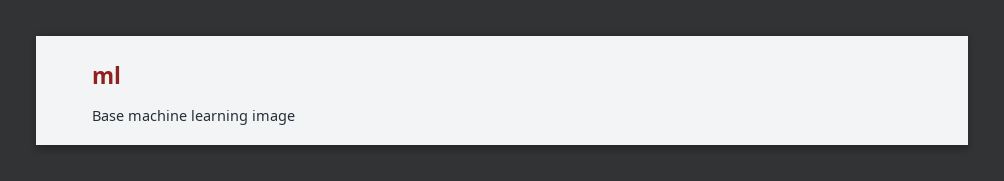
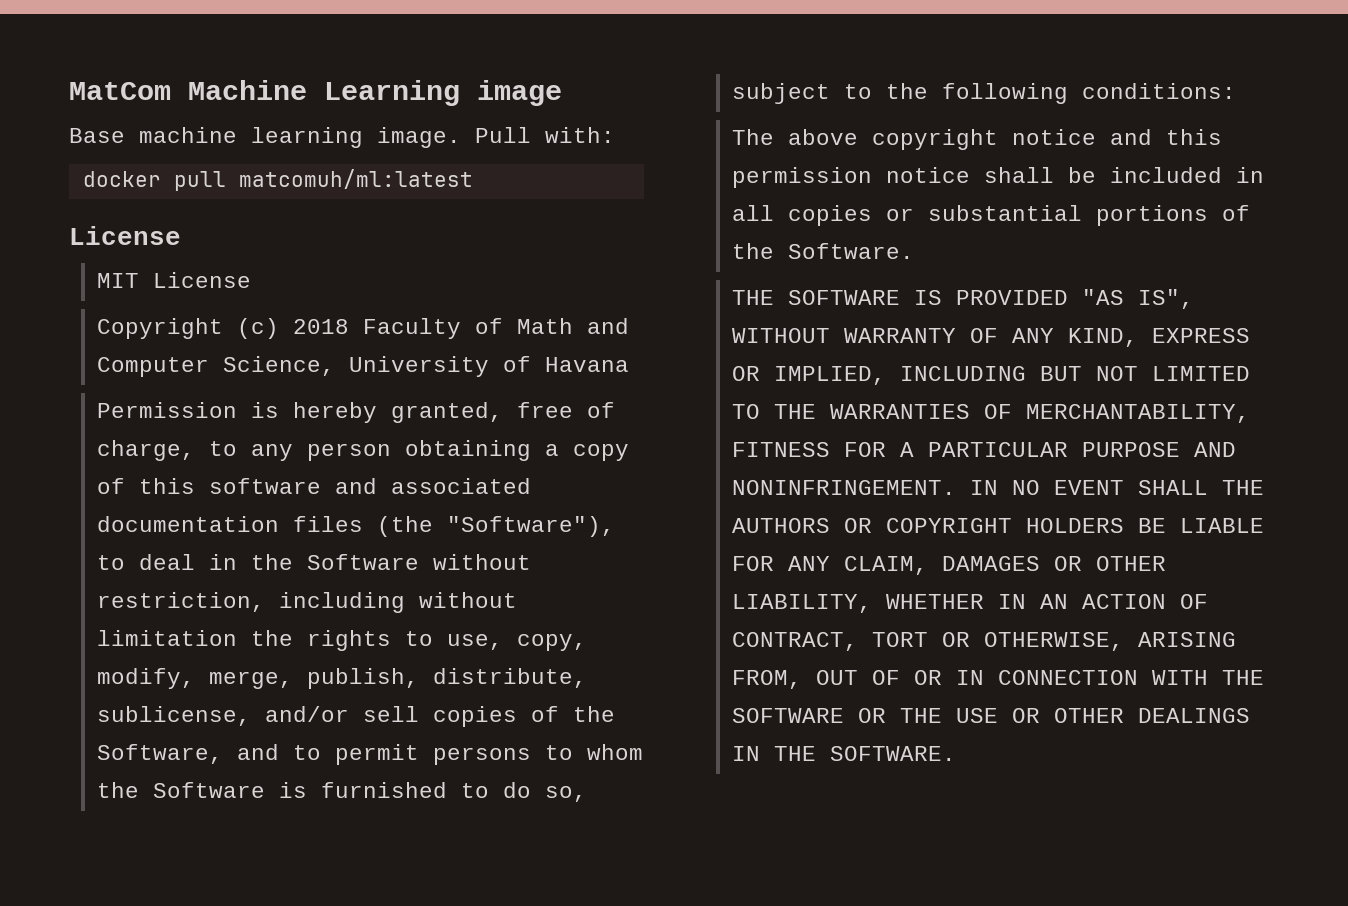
- ml
+ MatCom Machine Learning image
- Base machine learning image
+ Base machine learning image. Pull with:
+ docker pull matcomuh/ml:latest
+ License
+ MIT License
+ Copyright (c) 2018 Faculty of Math and Computer Science, University of Havana
+ Permission is hereby granted, free of charge, to any person obtaining a copy of this software and associated documentation files (the "Software"), to deal in the Software without restriction, including without limitation the rights to use, copy, modify, merge, publish, distribute, sublicense, and/or sell copies of the Software, and to permit persons to whom the Software is furnished to do so, subject to the following conditions:
+ The above copyright notice and this permission notice shall be included in all copies or substantial portions of the Software.
+ THE SOFTWARE IS PROVIDED "AS IS", WITHOUT WARRANTY OF ANY KIND, EXPRESS OR IMPLIED, INCLUDING BUT NOT LIMITED TO THE WARRANTIES OF MERCHANTABILITY, FITNESS FOR A PARTICULAR PURPOSE AND NONINFRINGEMENT. IN NO EVENT SHALL THE AUTHORS OR COPYRIGHT HOLDERS BE LIABLE FOR ANY CLAIM, DAMAGES OR OTHER LIABILITY, WHETHER IN AN ACTION OF CONTRACT, TORT OR OTHERWISE, ARISING FROM, OUT OF OR IN CONNECTION WITH THE SOFTWARE OR THE USE OR OTHER DEALINGS IN THE SOFTWARE.

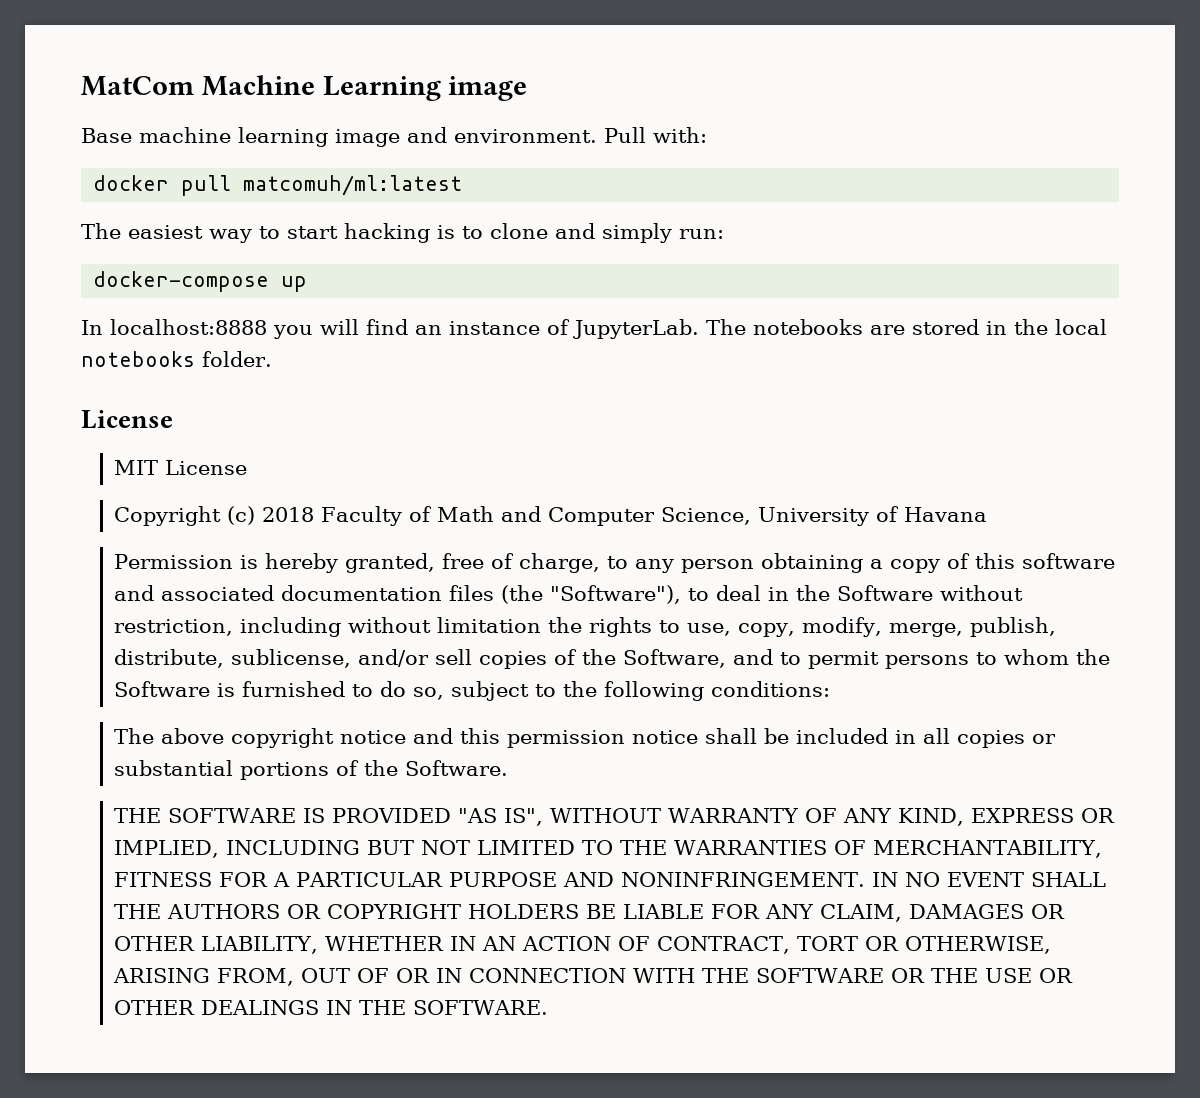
- Base machine learning image.
+ Base machine learning image and environment.
+ The easiest way to start hacking is to clone and simply run:
+ docker-compose up
+ In localhost:8888 you will find an instance of JupyterLab. The notebooks are stored in the local notebooks folder.

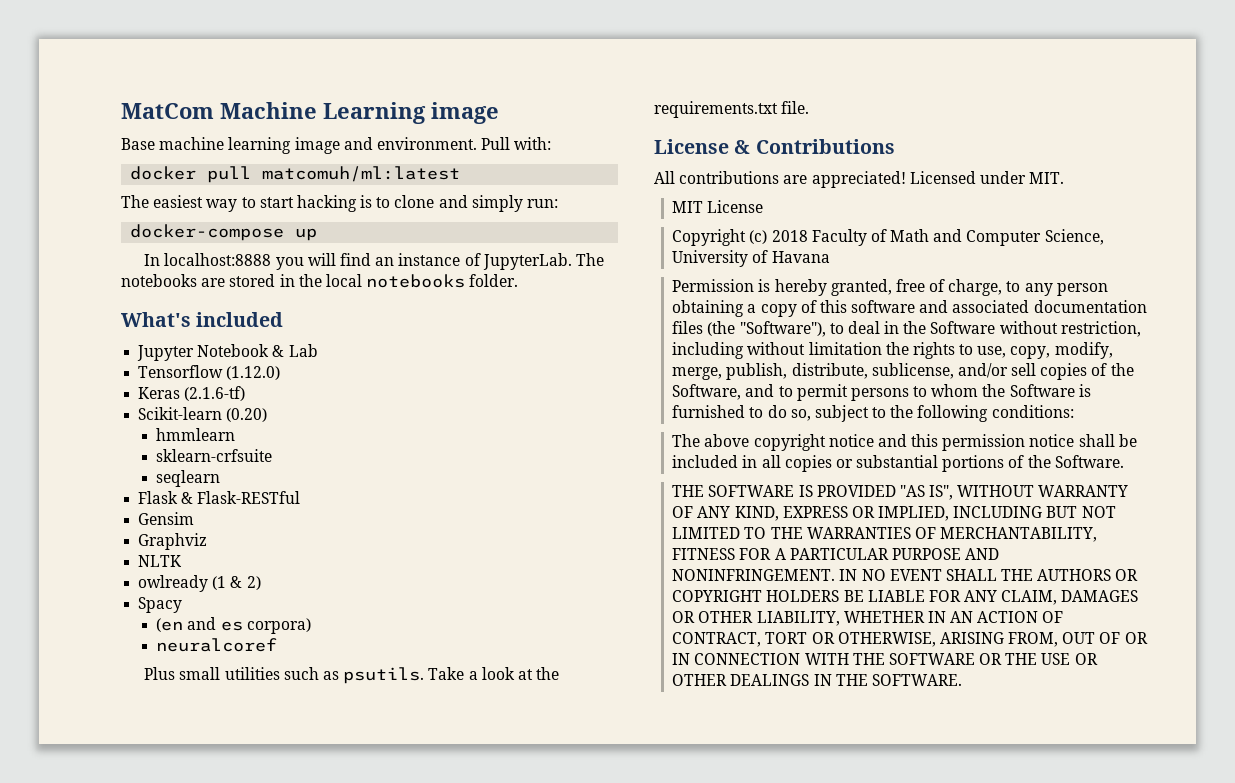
  The notebooks are stored in the local notebooks folder.
- License
+ What's included
+ Jupyter Notebook & Lab
+ Tensorflow (1.12.0)
+ Keras (2.1.6-tf)
+ Scikit-learn (0.20)
+ hmmlearn
+ sklearn-crfsuite
+ seqlearn
+ Flask & Flask-RESTful
+ Gensim
+ Graphviz
+ NLTK
+ owlready (1 & 2)
+ Spacy
+ (en and es corpora)
+ neuralcoref
+ Plus small utilities such as psutils. Take a look at the requirements.txt file.
+ License & Contributions
+ All contributions are appreciated! Licensed under MIT.

